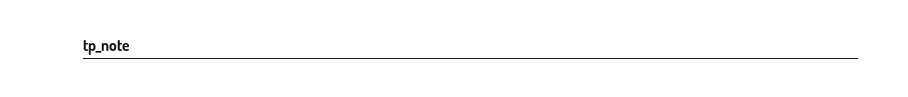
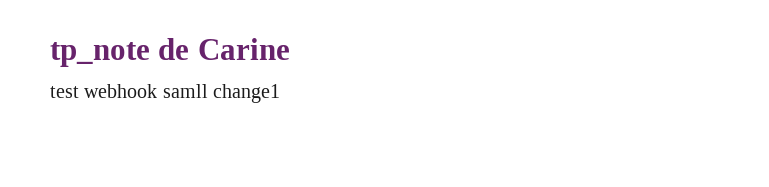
- tp_note
+ tp_note de Carine
+ test webhook samll change1

